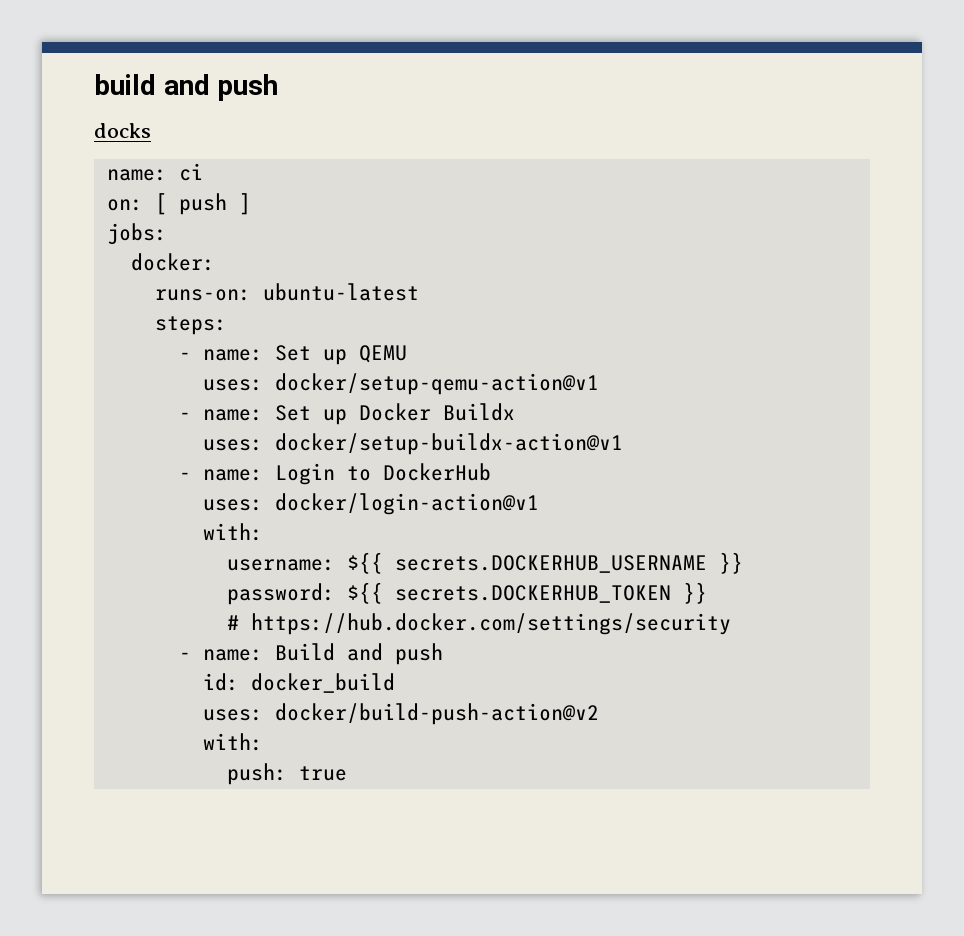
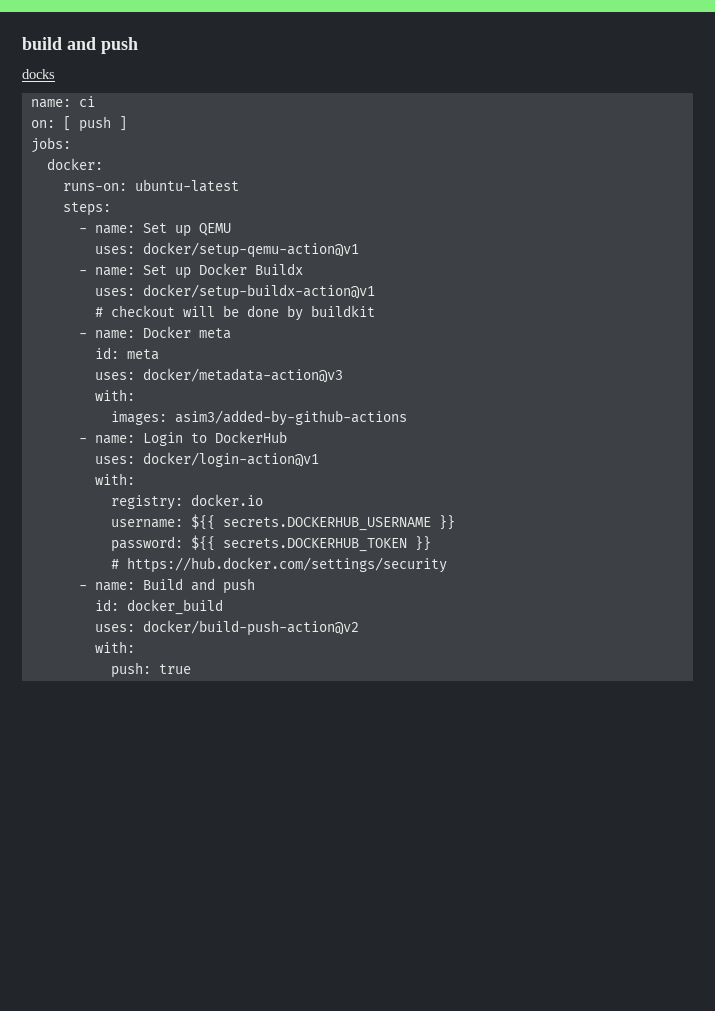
+ # checkout will be done by buildkit
+ - name: Docker meta
+ id: meta
+ uses: docker/metadata-action@v3
+ with:
+ images: asim3/added-by-github-actions
+ registry: docker.io

